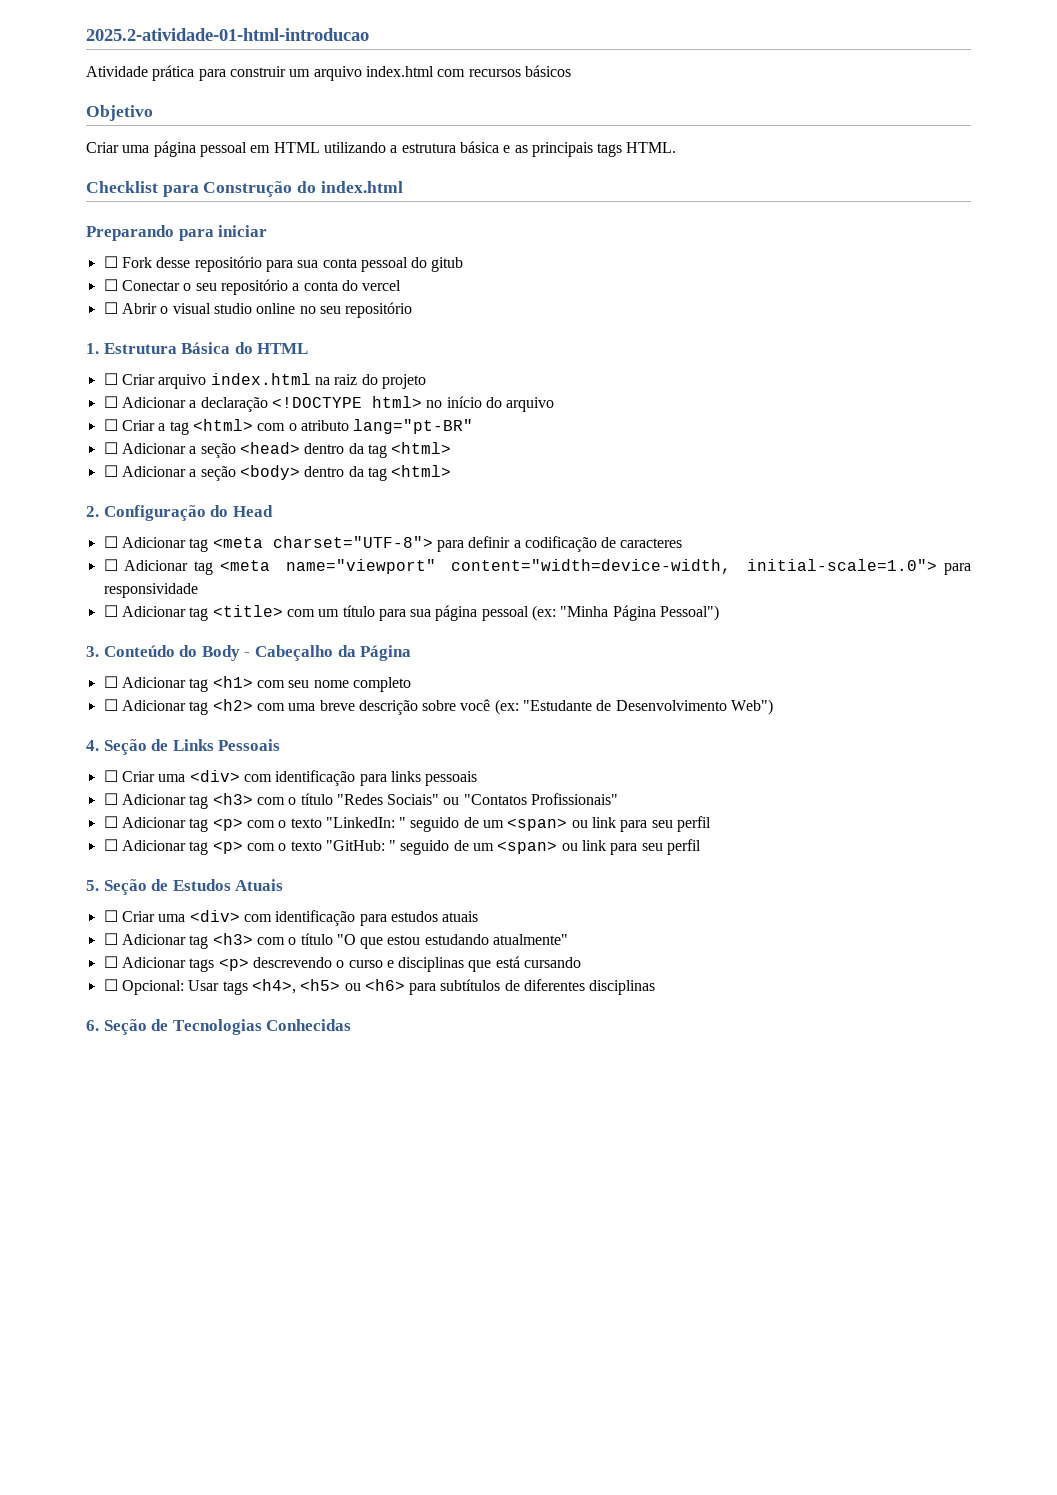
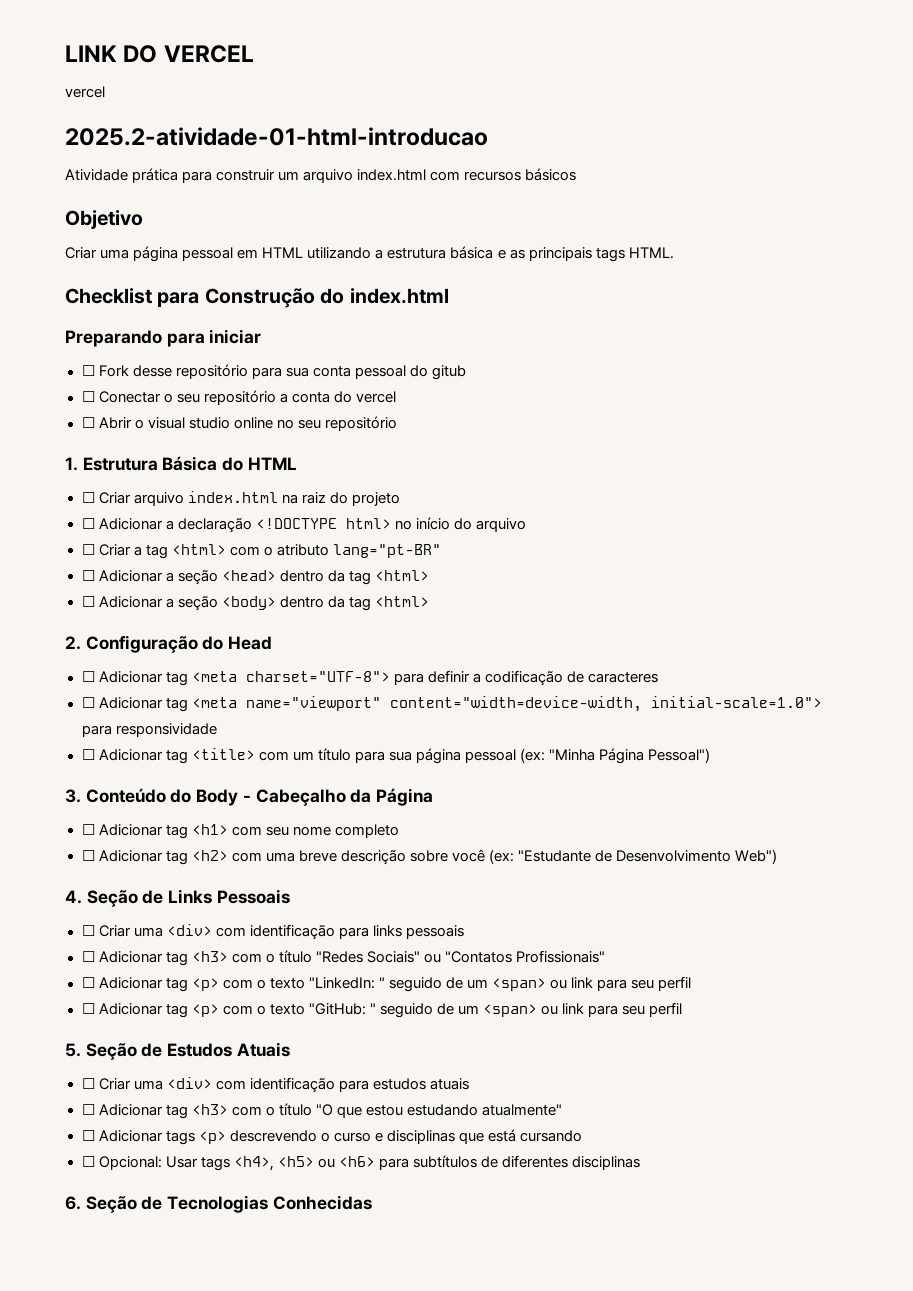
+ LINK DO VERCEL
+ vercel

